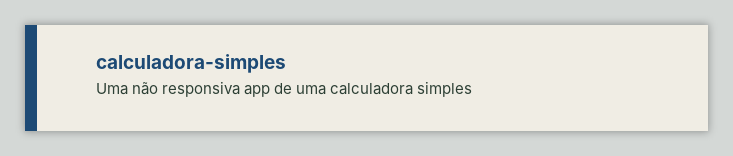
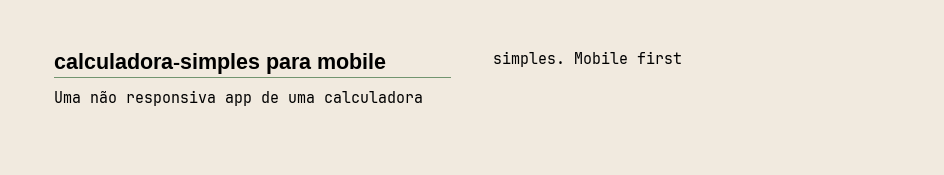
- calculadora-simples
+ calculadora-simples para mobile
- Uma não responsiva app de uma calculadora simples
+ Uma não responsiva app de uma calculadora simples. Mobile first

